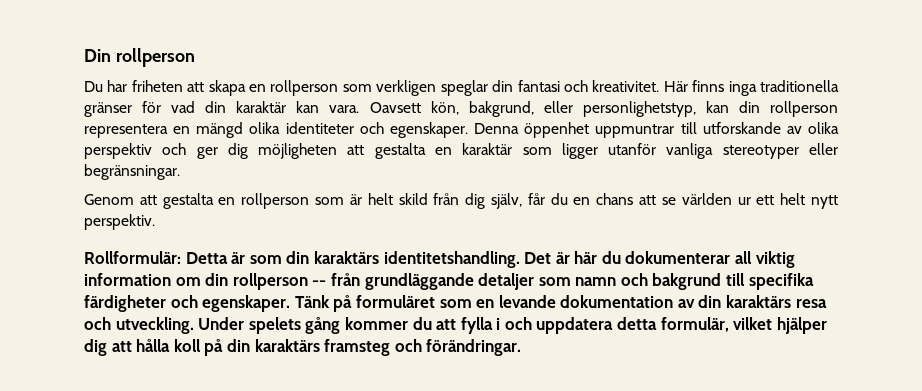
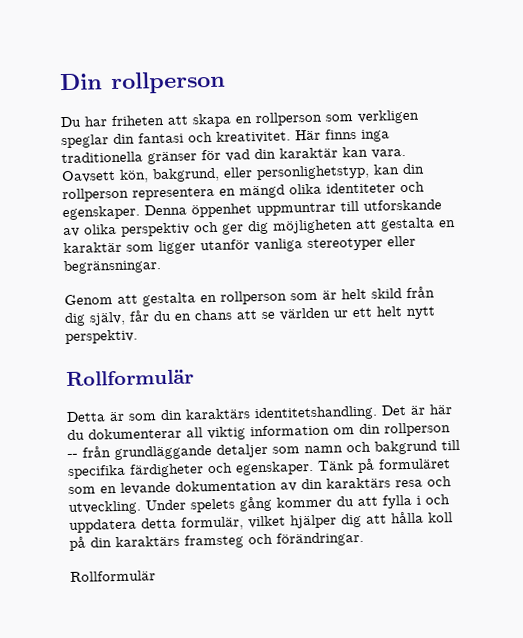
  Genom att gestalta en rollperson som är helt skild från dig själv, får du en chans att se världen ur ett helt nytt perspektiv.
- Rollformulär: Detta är som din karaktärs identitetshandling.
+ Rollformulär
+ Detta är som din karaktärs identitetshandling.
  Under spelets gång kommer du att fylla i och uppdatera detta formulär, vilket hjälper dig att hålla koll på din karaktärs framsteg och förändringar.
+ Rollformulär

